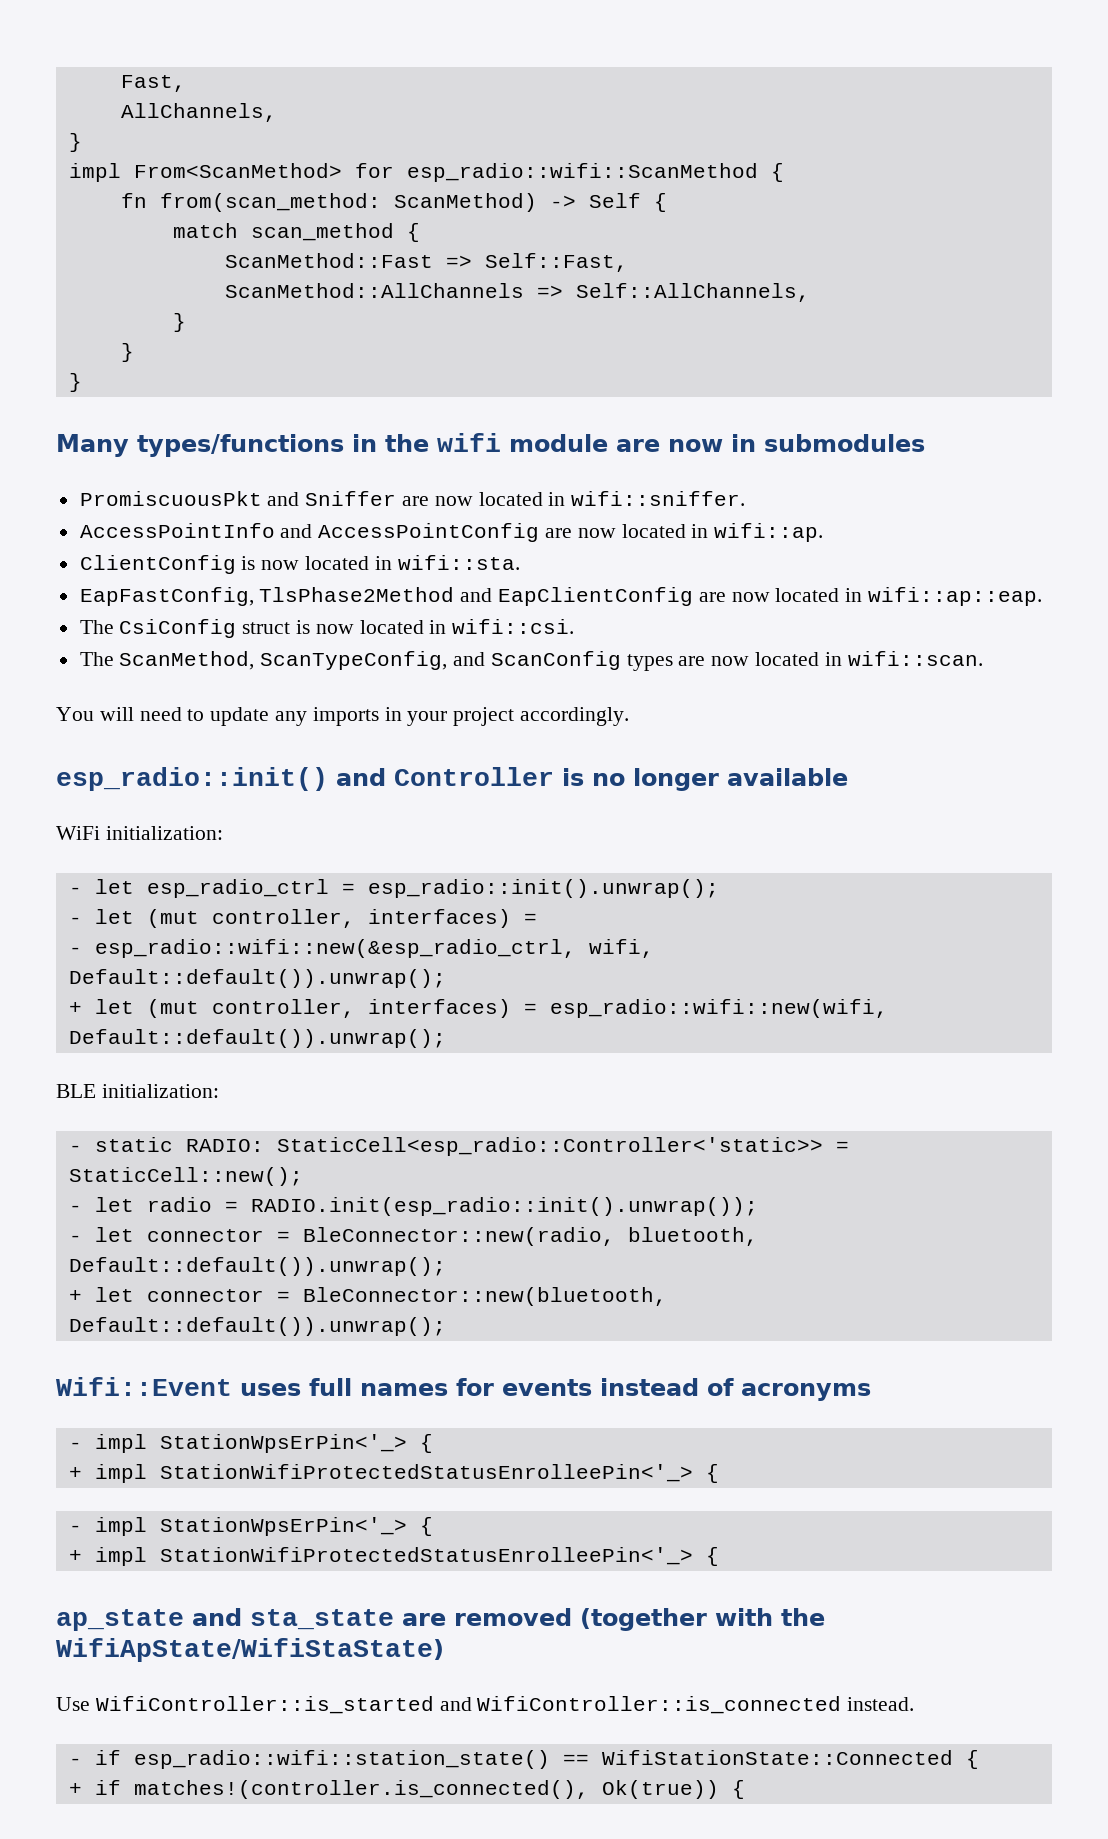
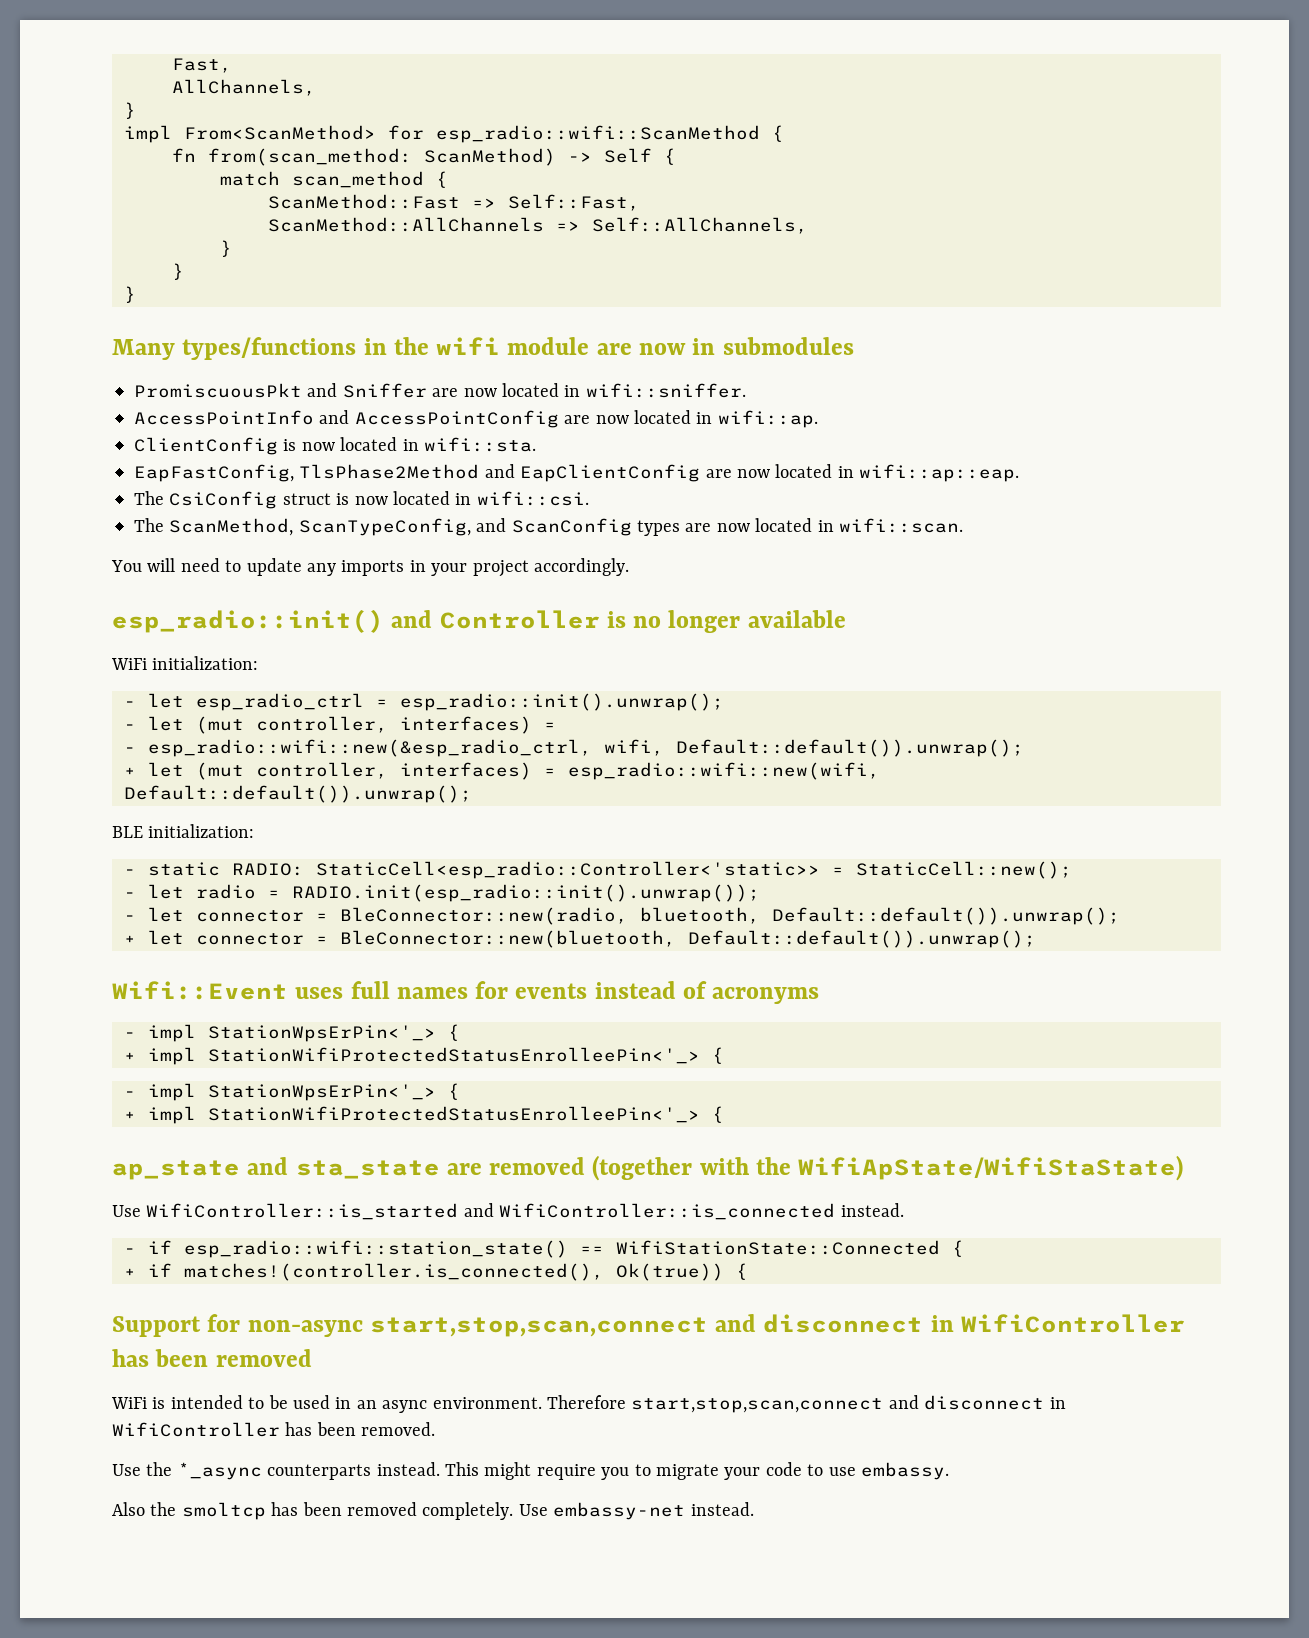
+ Support for non-async start,stop,scan,connect and disconnect in WifiController has been removed
+ WiFi is intended to be used in an async environment. Therefore start,stop,scan,connect and disconnect in WifiController has been removed.
+ Use the *_async counterparts instead. This might require you to migrate your code to use embassy.
+ Also the smoltcp has been removed completely. Use embassy-net instead.

